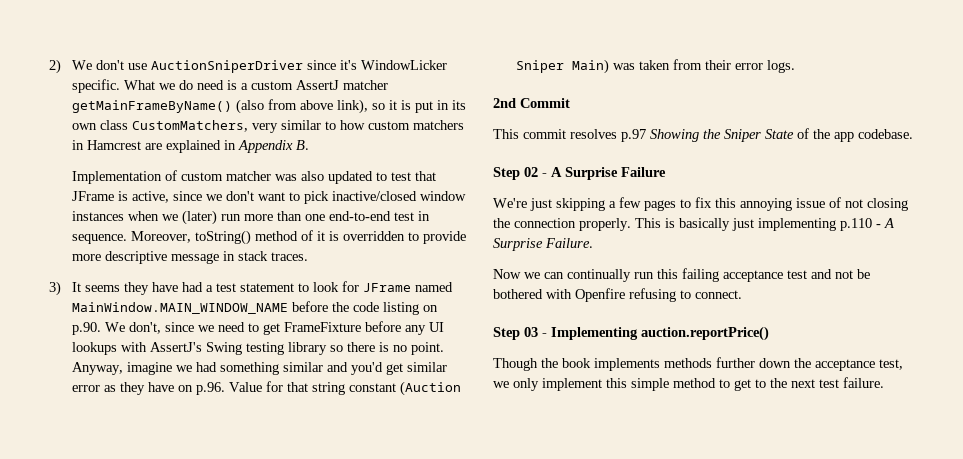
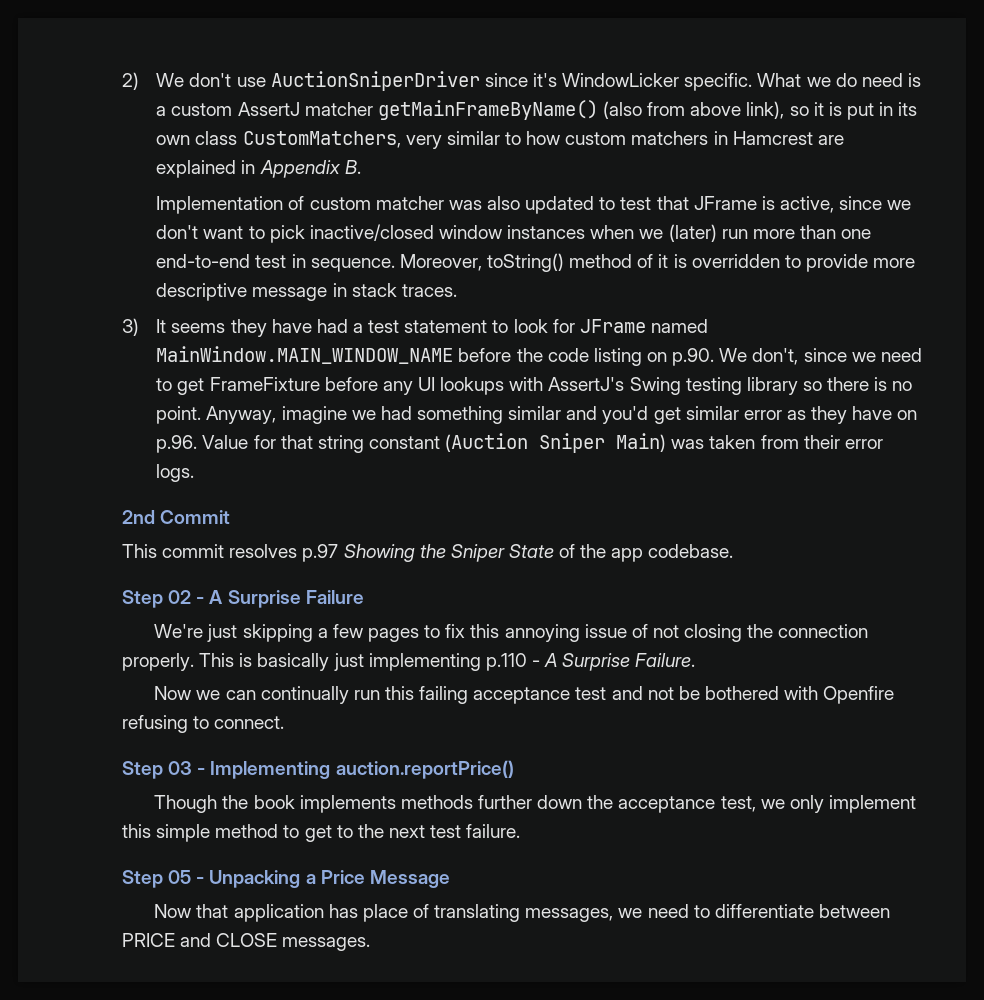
+ Step 05 - Unpacking a Price Message
+ Now that application has place of translating messages, we need to differentiate between PRICE and CLOSE messages.

